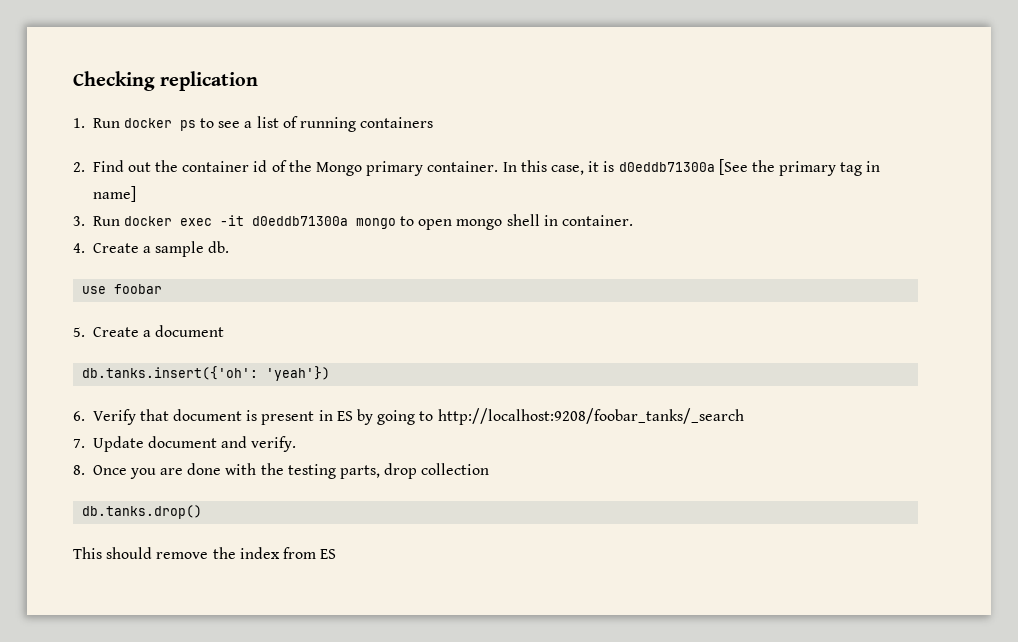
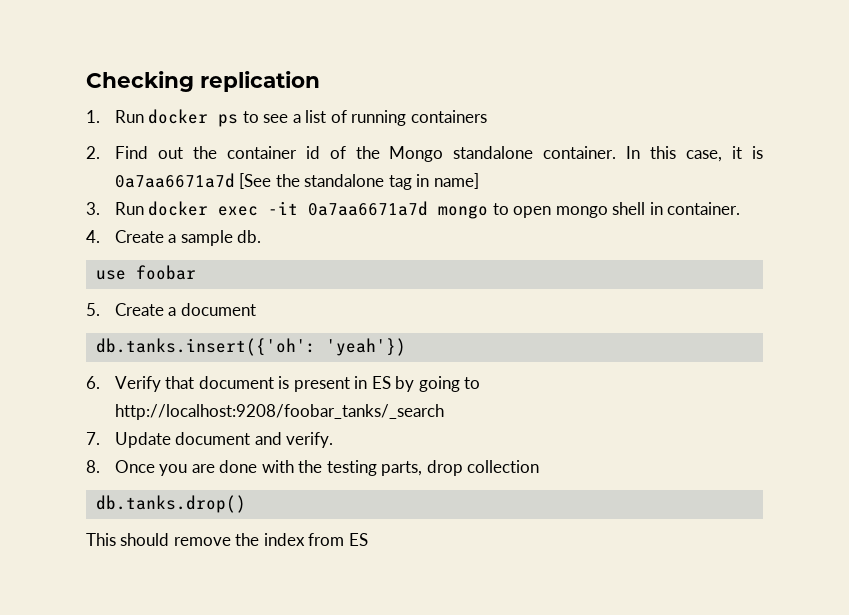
- 2. Find out the container id of the Mongo primary container.
+ 2. Find out the container id of the Mongo standalone container.
- In this case, it is d0eddb71300a [See the primary tag in name]
+ In this case, it is 0a7aa6671a7d [See the standalone tag in name]
- 3. Run docker exec -it d0eddb71300a mongo to open mongo shell in container.
+ 3. Run docker exec -it 0a7aa6671a7d mongo to open mongo shell in container.

